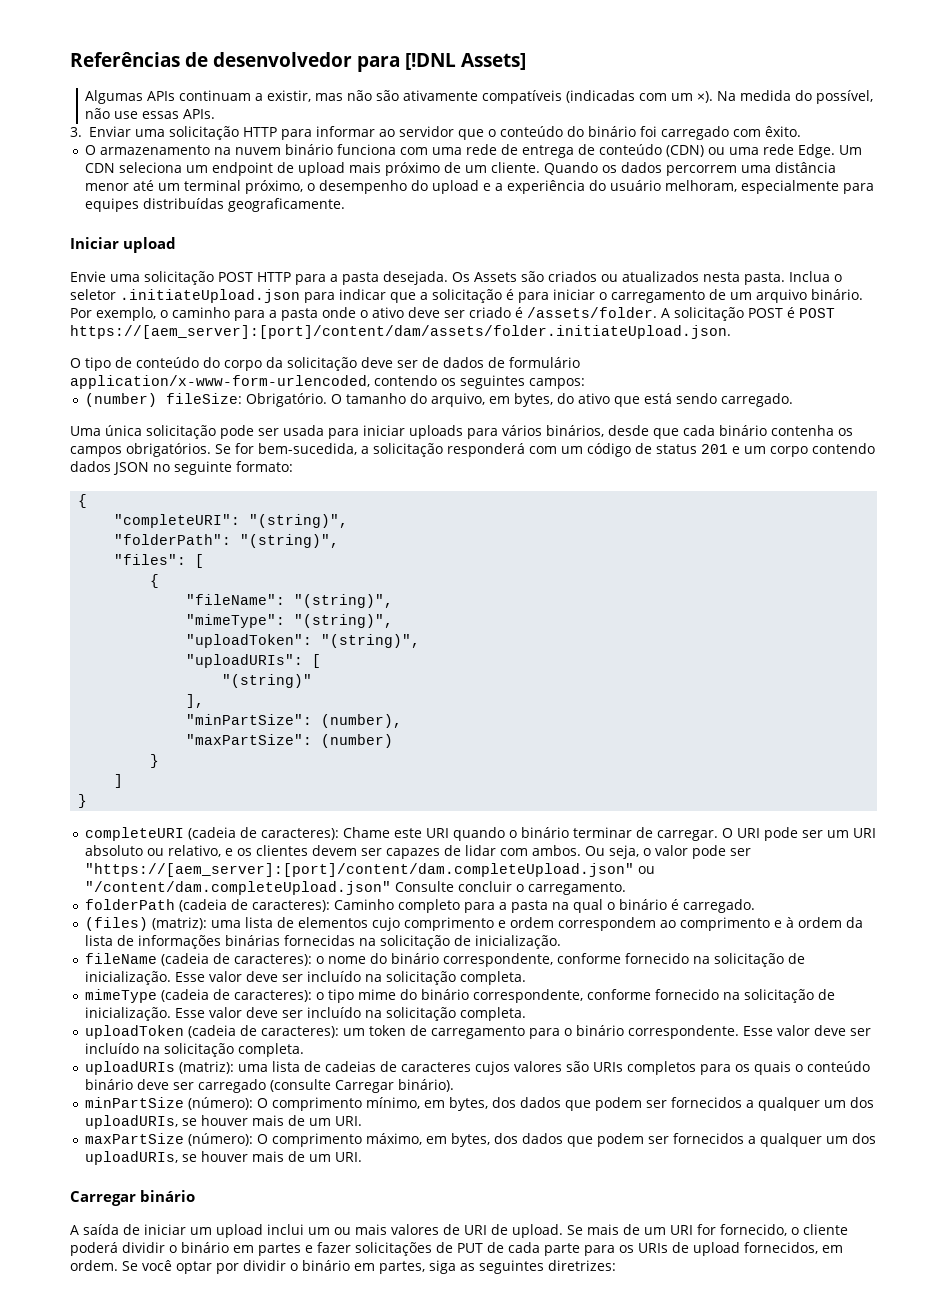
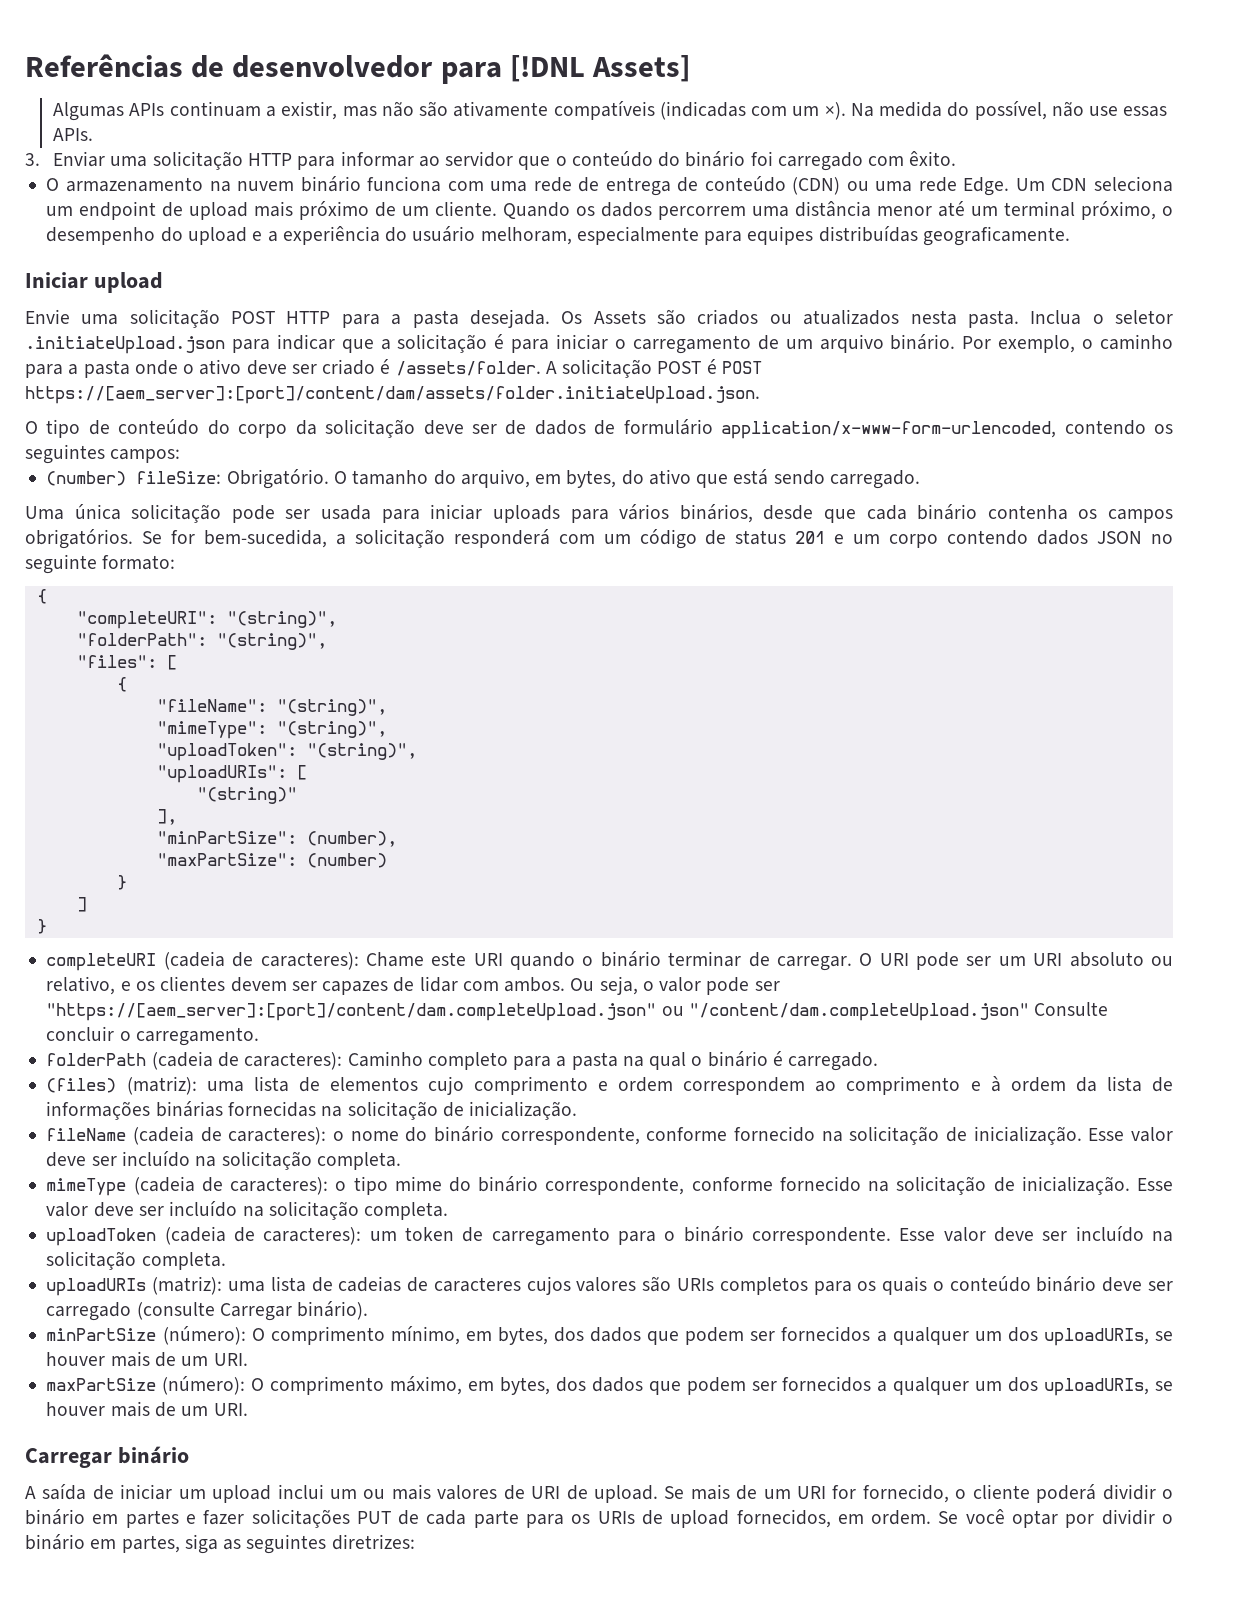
- Se mais de um URI for fornecido, o cliente poderá dividir o binário em partes e fazer solicitações de PUT de cada parte para os URIs de upload fornecidos, em ordem.
+ Se mais de um URI for fornecido, o cliente poderá dividir o binário em partes e fazer solicitações PUT de cada parte para os URIs de upload fornecidos, em ordem.

